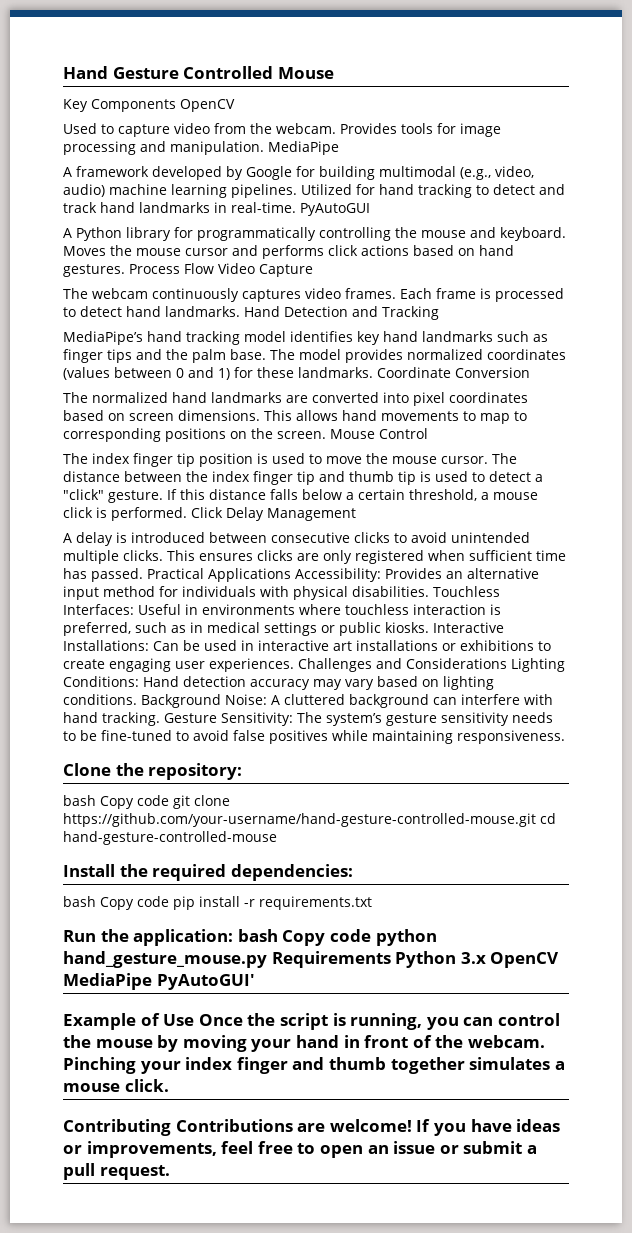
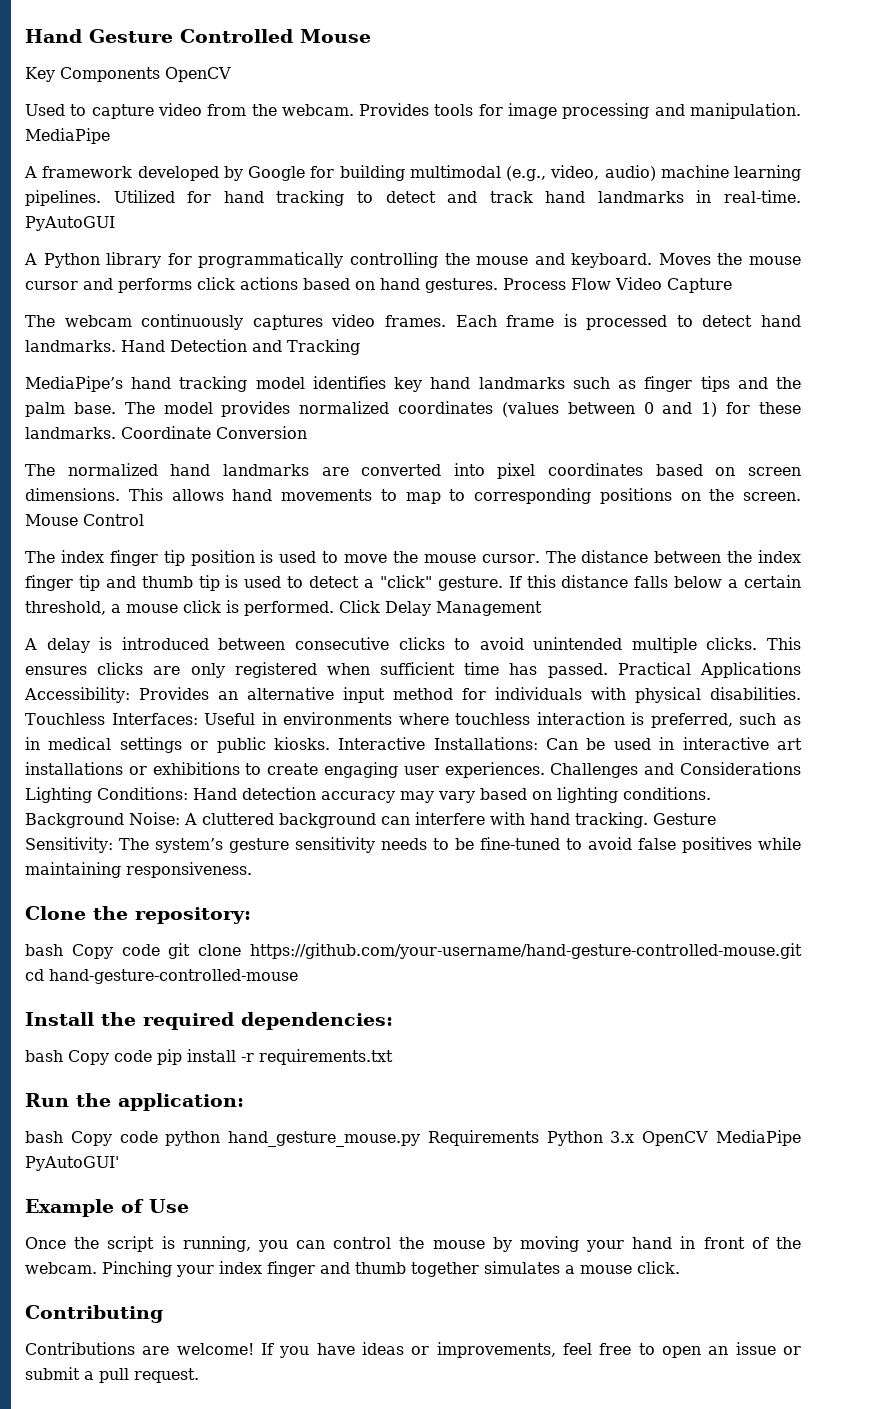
- Run the application: bash Copy code python hand_gesture_mouse.py Requirements Python 3.x OpenCV MediaPipe PyAutoGUI'
+ Run the application:
+ bash Copy code python hand_gesture_mouse.py Requirements Python 3.x OpenCV MediaPipe PyAutoGUI'
- Example of Use Once the script is running, you can control the mouse by moving your hand in front of the webcam.
+ Example of Use
+ Once the script is running, you can control the mouse by moving your hand in front of the webcam.
- Contributing Contributions are welcome!
+ Contributing
+ Contributions are welcome!

